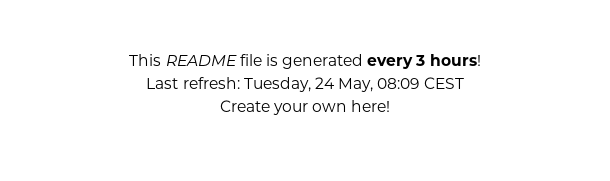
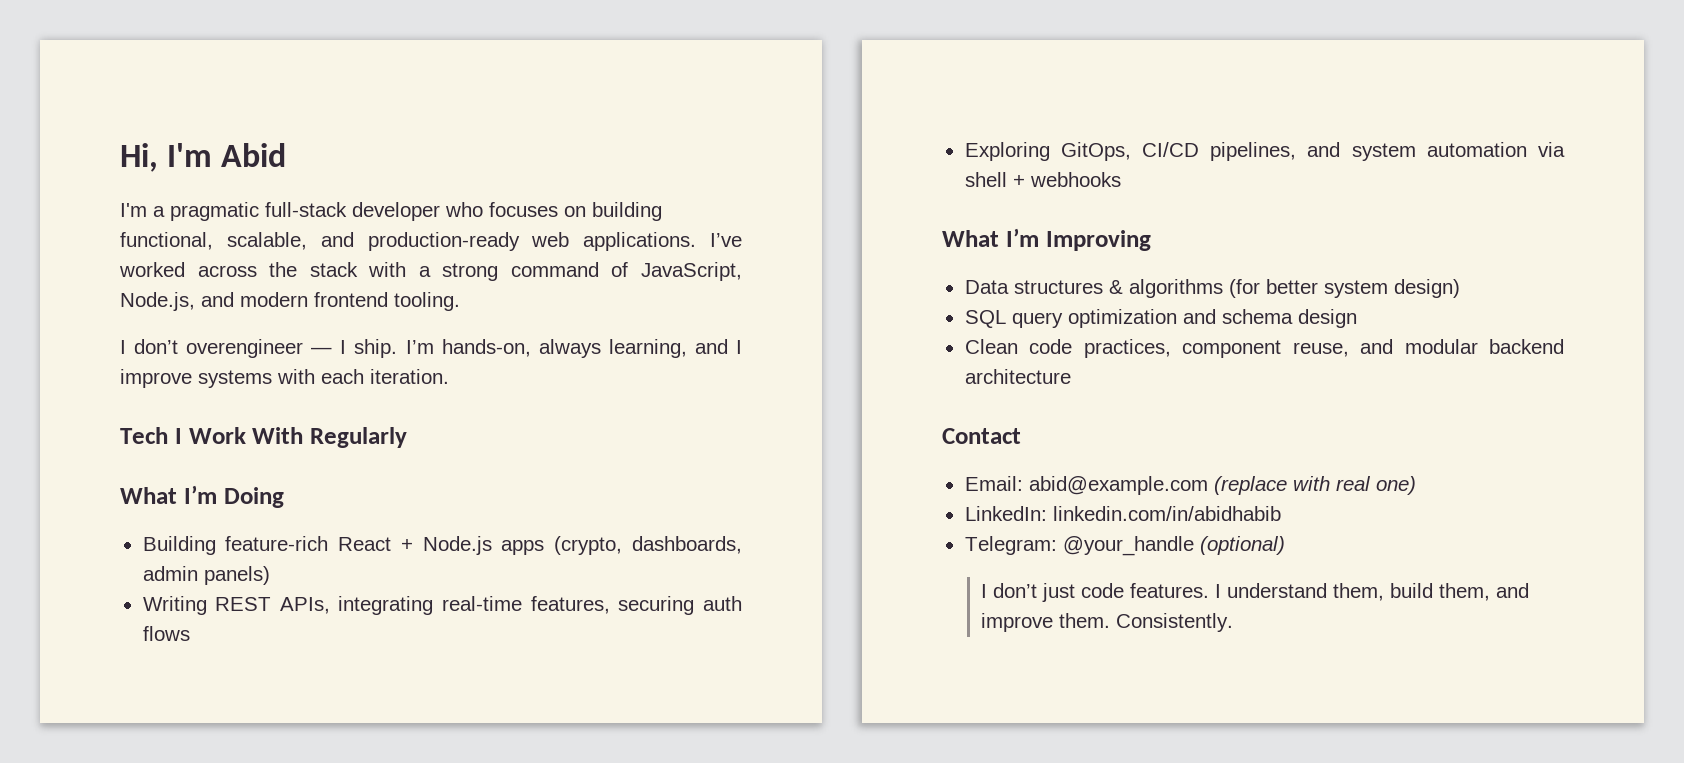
- This README file is generated every 3 hours!
- Last refresh: Tuesday, 24 May, 08:09 CEST
- Create your own here!
+ Hi, I'm Abid
+ I'm a pragmatic full-stack developer who focuses on building functional, scalable, and production-ready web applications. I’ve worked across the stack with a strong command of JavaScript, Node.js, and modern frontend tooling.
+ I don’t overengineer — I ship. I’m hands-on, always learning, and I improve systems with each iteration.
+ Tech I Work With Regularly
+ What I’m Doing
+ Building feature-rich React + Node.js apps (crypto, dashboards, admin panels)
+ Writing REST APIs, integrating real-time features, securing auth flows
+ Exploring GitOps, CI/CD pipelines, and system automation via shell + webhooks
+ What I’m Improving
+ Data structures & algorithms (for better system design)
+ SQL query optimization and schema design
+ Clean code practices, component reuse, and modular backend architecture
+ Contact
+ Email: abid@example.com (replace with real one)
+ LinkedIn: linkedin.com/in/abidhabib
+ Telegram: @your_handle (optional)
+ I don’t just code features. I understand them, build them, and improve them. Consistently.

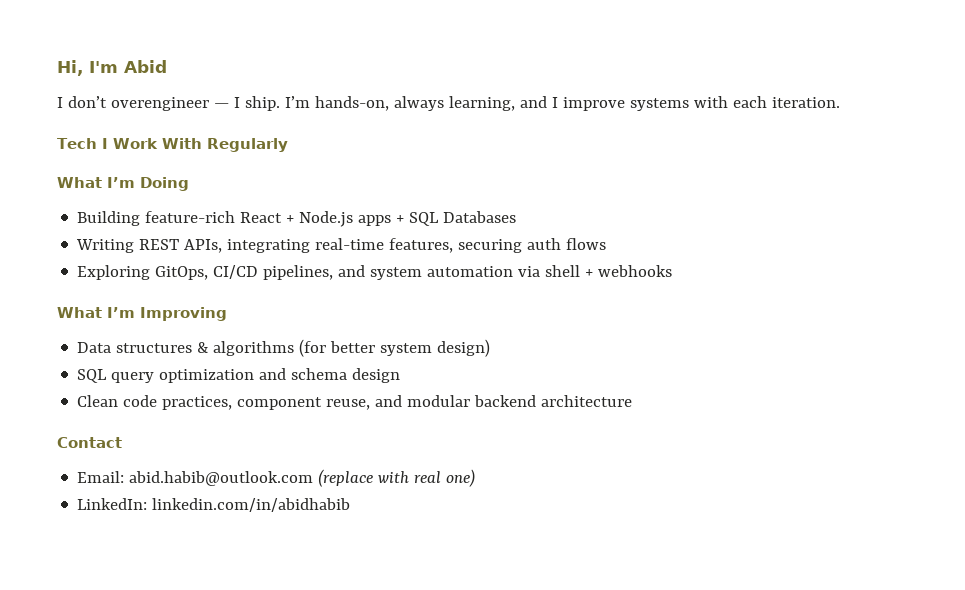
- I'm a pragmatic full-stack developer who focuses on building functional, scalable, and production-ready web applications. I’ve worked across the stack with a strong command of JavaScript, Node.js, and modern frontend tooling.
- Building feature-rich React + Node.js apps (crypto, dashboards, admin panels)
+ Building feature-rich React + Node.js apps + SQL Databases
- Email: abid@example.com (replace with real one)
+ Email: abid.habib@outlook.com (replace with real one)
- Telegram: @your_handle (optional)
- I don’t just code features. I understand them, build them, and improve them. Consistently.

